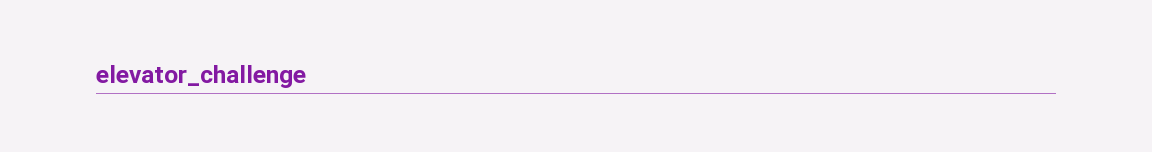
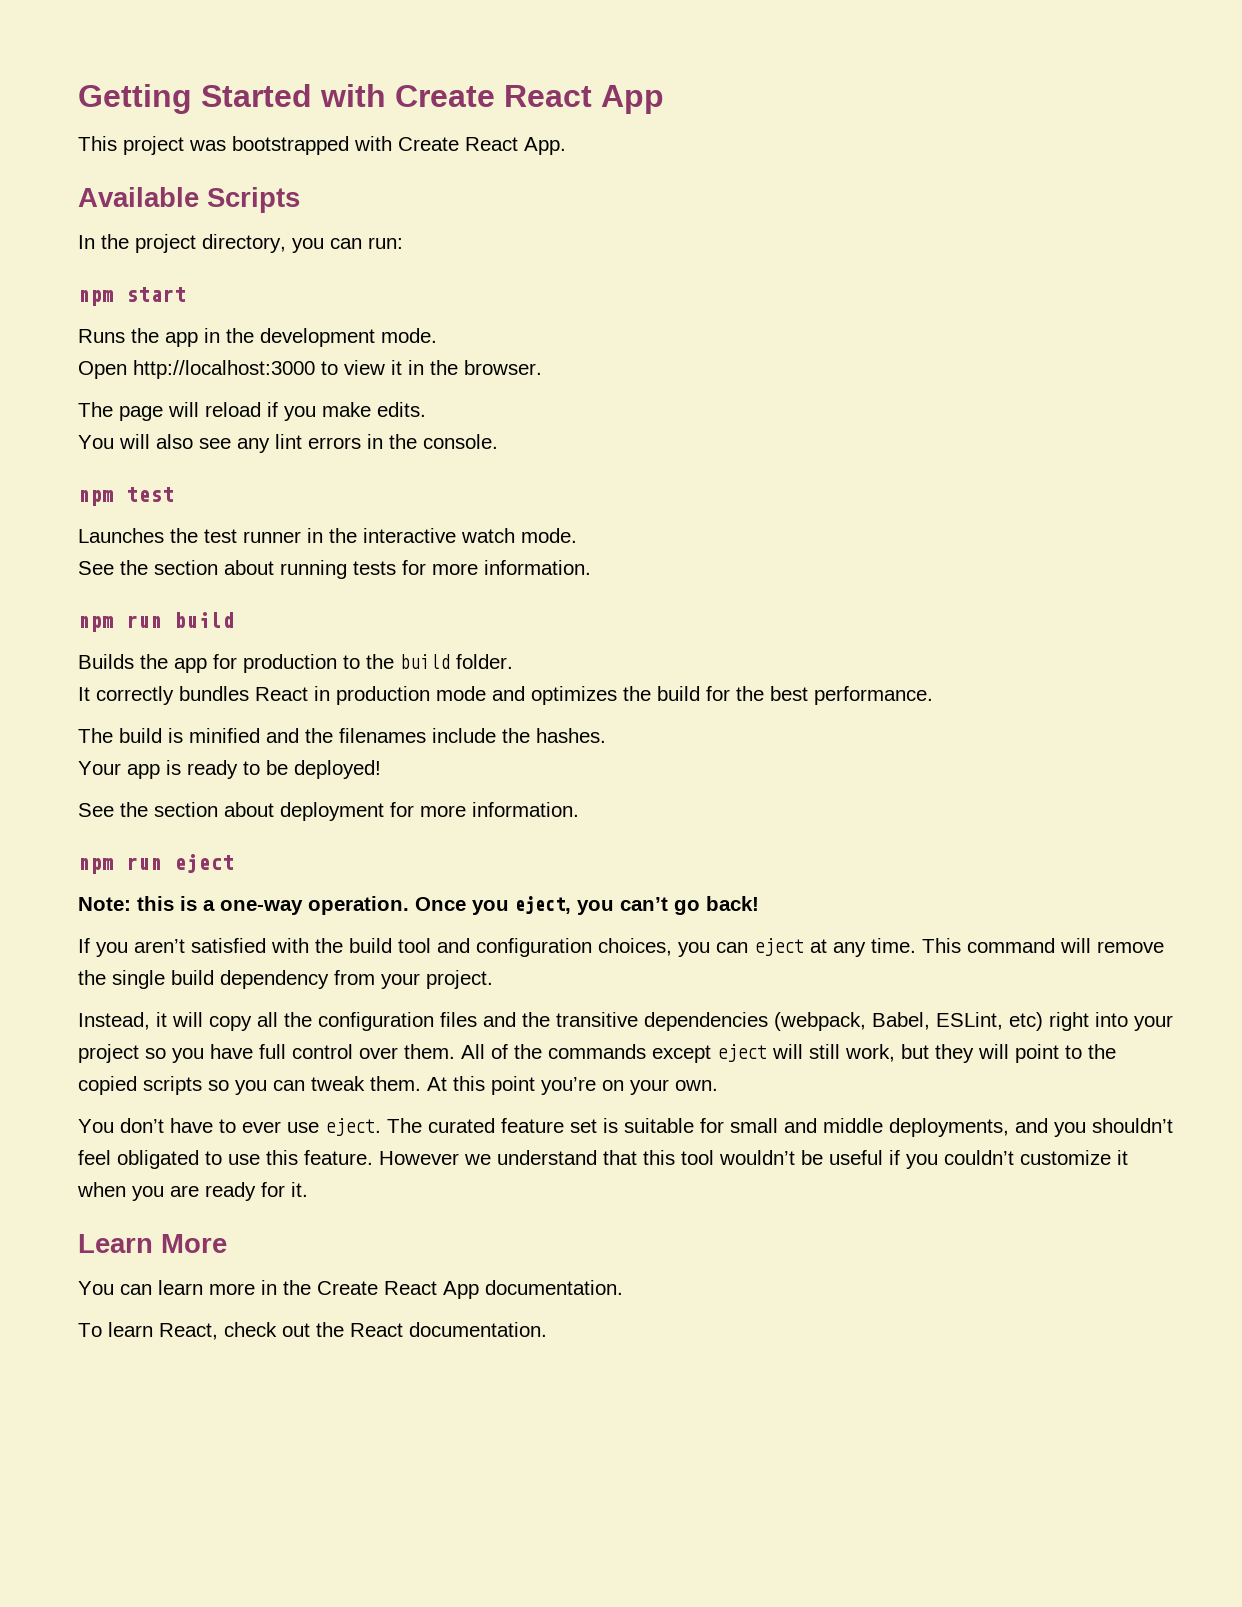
- elevator_challenge
+ Getting Started with Create React App
+ This project was bootstrapped with Create React App.
+ Available Scripts
+ In the project directory, you can run:
+ npm start
+ Runs the app in the development mode.
+ Open http://localhost:3000 to view it in the browser.
+ The page will reload if you make edits.
+ You will also see any lint errors in the console.
+ npm test
+ Launches the test runner in the interactive watch mode.
+ See the section about running tests for more information.
+ npm run build
+ Builds the app for production to the build folder.
+ It correctly bundles React in production mode and optimizes the build for the best performance.
+ The build is minified and the filenames include the hashes.
+ Your app is ready to be deployed!
+ See the section about deployment for more information.
+ npm run eject
+ Note: this is a one-way operation. Once you eject, you can’t go back!
+ If you aren’t satisfied with the build tool and configuration choices, you can eject at any time. This command will remove the single build dependency from your project.
+ Instead, it will copy all the configuration files and the transitive dependencies (webpack, Babel, ESLint, etc) right into your project so you have full control over them. All of the commands except eject will still work, but they will point to the copied scripts so you can tweak them. At this point you’re on your own.
+ You don’t have to ever use eject. The curated feature set is suitable for small and middle deployments, and you shouldn’t feel obligated to use this feature. However we understand that this tool wouldn’t be useful if you couldn’t customize it when you are ready for it.
+ Learn More
+ You can learn more in the Create React App documentation.
+ To learn React, check out the React documentation.

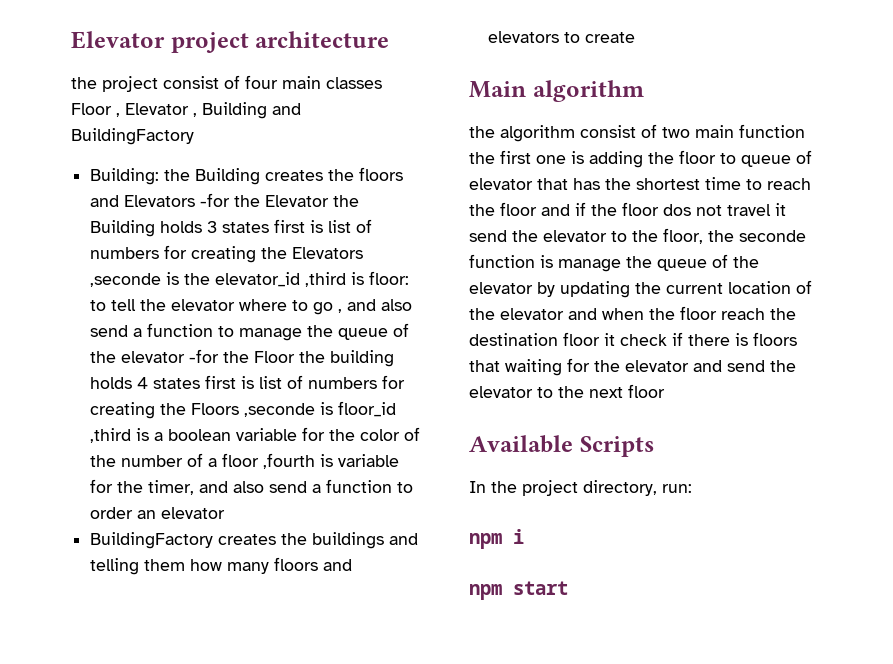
- Getting Started with Create React App
- This project was bootstrapped with Create React App.
+ Elevator project architecture
+ the project consist of four main classes Floor , Elevator , Building and BuildingFactory
+ Building: the Building creates the floors and Elevators -for the Elevator the Building holds 3 states first is list of numbers for creating the Elevators ,seconde is the elevator_id ,third is floor: to tell the elevator where to go , and also send a function to manage the queue of the elevator -for the Floor the building holds 4 states first is list of numbers for creating the Floors ,seconde is floor_id ,third is a boolean variable for the color of the number of a floor ,fourth is variable for the timer, and also send a function to order an elevator
+ BuildingFactory creates the buildings and telling them how many floors and elevators to create
+ Main algorithm
+ the algorithm consist of two main function the first one is adding the floor to queue of elevator that has the shortest time to reach the floor and if the floor dos not travel it send the elevator to the floor, the seconde function is manage the queue of the elevator by updating the current location of the elevator and when the floor reach the destination floor it check if there is floors that waiting for the elevator and send the elevator to the next floor
- In the project directory, you can run:
+ In the project directory, run:
+ npm i
  npm start
- Runs the app in the development mode.
- Open http://localhost:3000 to view it in the browser.
- The page will reload if you make edits.
- You will also see any lint errors in the console.
- npm test
- Launches the test runner in the interactive watch mode.
- See the section about running tests for more information.
- npm run build
- Builds the app for production to the build folder.
- It correctly bundles React in production mode and optimizes the build for the best performance.
- The build is minified and the filenames include the hashes.
- Your app is ready to be deployed!
- See the section about deployment for more information.
- npm run eject
- Note: this is a one-way operation. Once you eject, you can’t go back!
- If you aren’t satisfied with the build tool and configuration choices, you can eject at any time. This command will remove the single build dependency from your project.
- Instead, it will copy all the configuration files and the transitive dependencies (webpack, Babel, ESLint, etc) right into your project so you have full control over them. All of the commands except eject will still work, but they will point to the copied scripts so you can tweak them. At this point you’re on your own.
- You don’t have to ever use eject. The curated feature set is suitable for small and middle deployments, and you shouldn’t feel obligated to use this feature. However we understand that this tool wouldn’t be useful if you couldn’t customize it when you are ready for it.
- Learn More
- You can learn more in the Create React App documentation.
- To learn React, check out the React documentation.

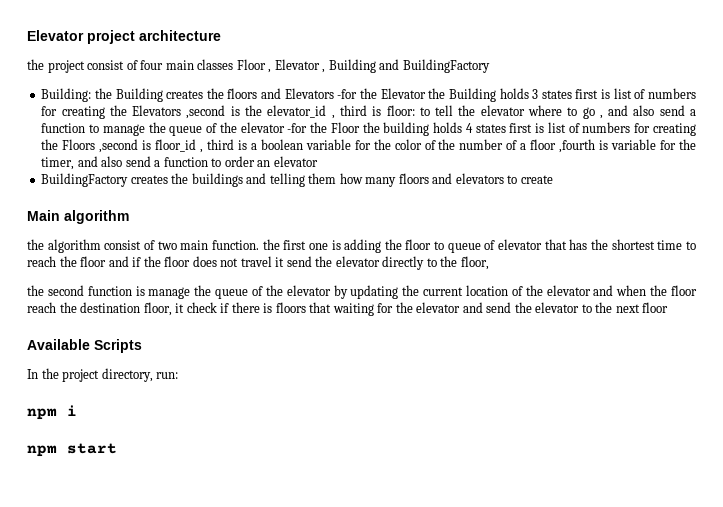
- the Building creates the floors and Elevators -for the Elevator the Building holds 3 states first is list of numbers for creating the Elevators ,seconde is the elevator_id ,third is floor:
+ the Building creates the floors and Elevators -for the Elevator the Building holds 3 states first is list of numbers for creating the Elevators ,second is the elevator_id , third is floor:
- to tell the elevator where to go , and also send a function to manage the queue of the elevator -for the Floor the building holds 4 states first is list of numbers for creating the Floors ,seconde is floor_id ,third is a boolean variable for the color of the number of a floor ,fourth is variable for the timer, and also send a function to order an elevator
+ to tell the elevator where to go , and also send a function to manage the queue of the elevator -for the Floor the building holds 4 states first is list of numbers for creating the Floors ,second is floor_id , third is a boolean variable for the color of the number of a floor ,fourth is variable for the timer, and also send a function to order an elevator
- the algorithm consist of two main function the first one is adding the floor to queue of elevator that has the shortest time to reach the floor and if the floor dos not travel it send the elevator to the floor, the seconde function is manage the queue of the elevator by updating the current location of the elevator and when the floor reach the destination floor it check if there is floors that waiting for the elevator and send the elevator to the next floor
+ the algorithm consist of two main function. the first one is adding the floor to queue of elevator that has the shortest time to reach the floor and if the floor does not travel it send the elevator directly to the floor,
+ the second function is manage the queue of the elevator by updating the current location of the elevator and when the floor reach the destination floor, it check if there is floors that waiting for the elevator and send the elevator to the next floor

